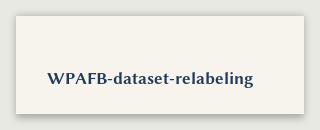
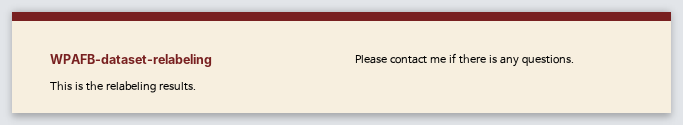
+ This is the relabeling results.
+ Please contact me if there is any questions.

